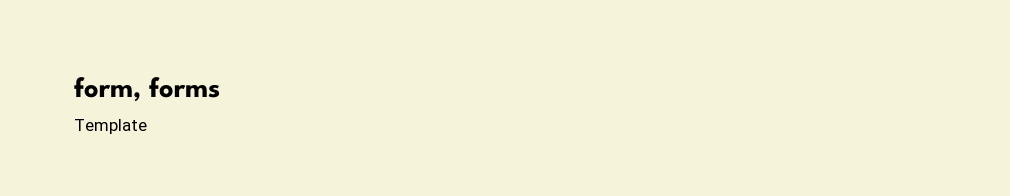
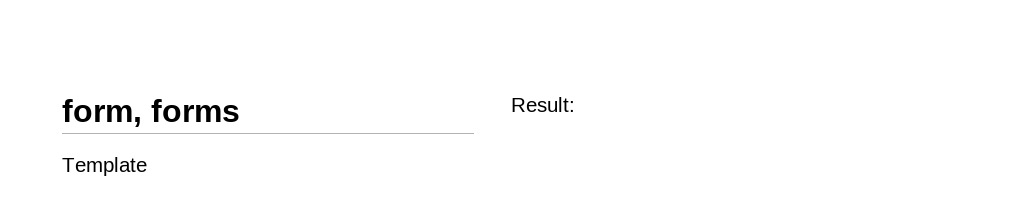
+ Result:

